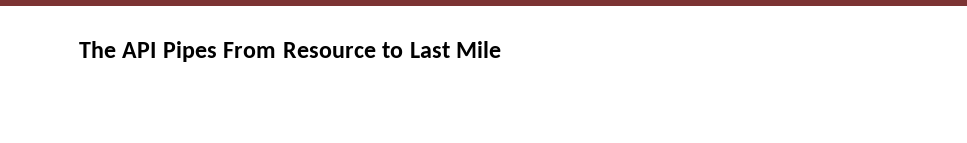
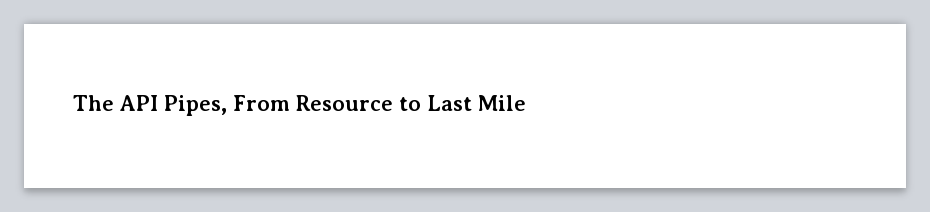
- The API Pipes From Resource to Last Mile
+ The API Pipes, From Resource to Last Mile

